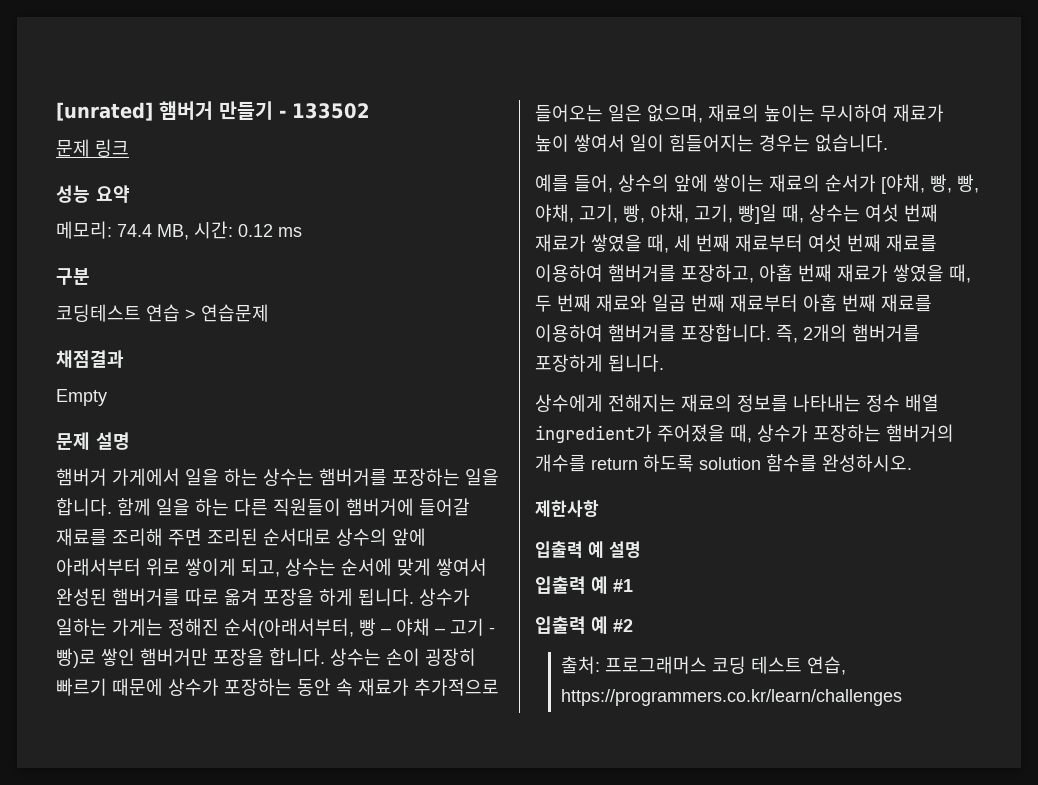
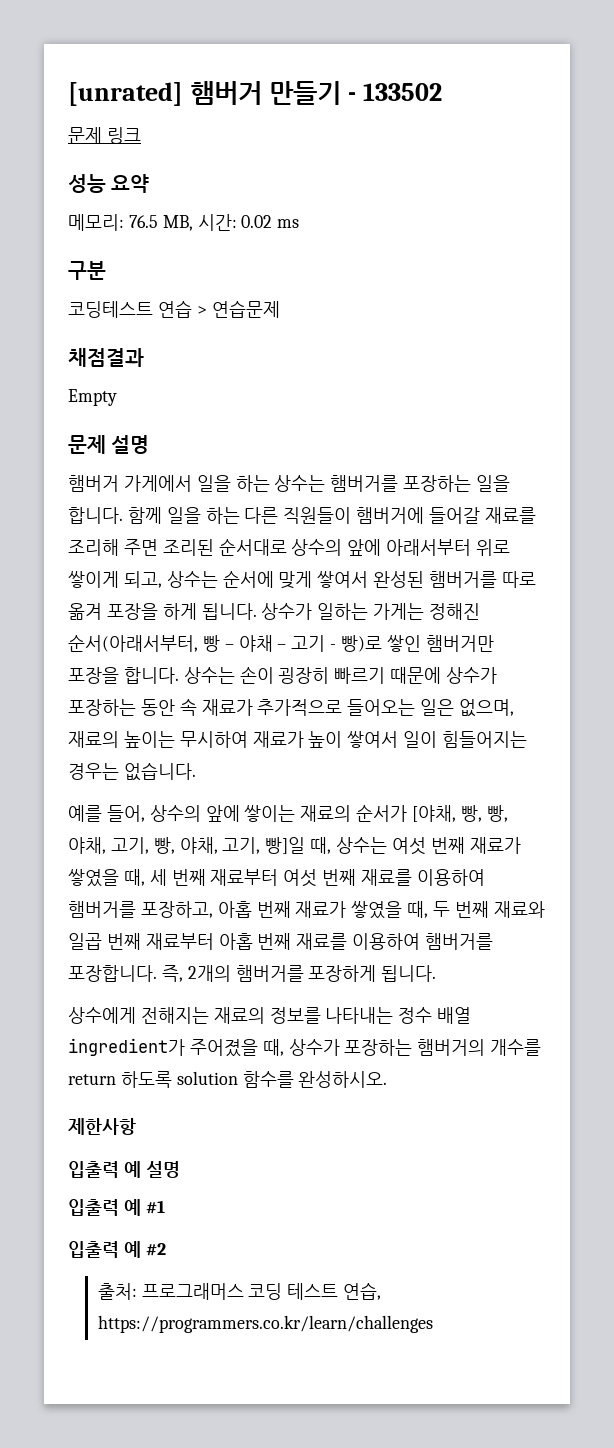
- 메모리: 74.4 MB, 시간: 0.12 ms
+ 메모리: 76.5 MB, 시간: 0.02 ms

